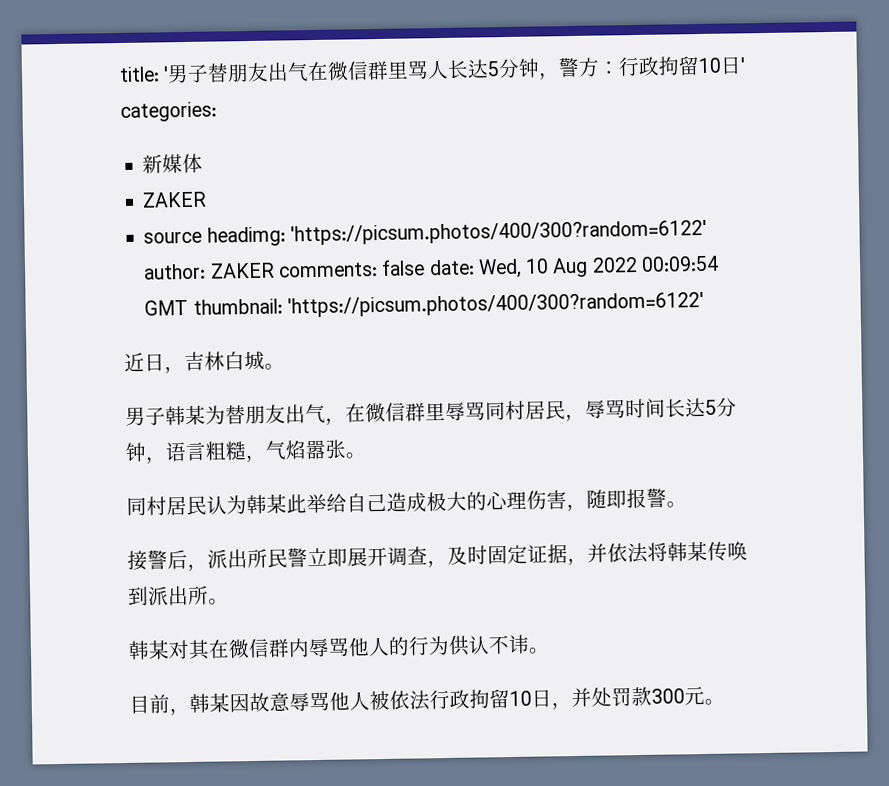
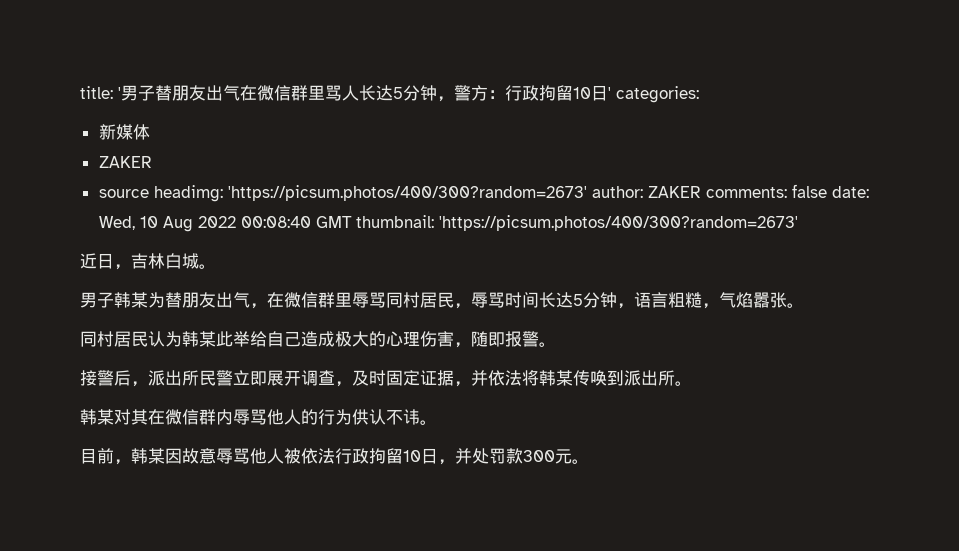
- source headimg: 'https://picsum.photos/400/300?random=6122' author: ZAKER comments: false date: Wed, 10 Aug 2022 00:09:54 GMT thumbnail: 'https://picsum.photos/400/300?random=6122'
+ source headimg: 'https://picsum.photos/400/300?random=2673' author: ZAKER comments: false date: Wed, 10 Aug 2022 00:08:40 GMT thumbnail: 'https://picsum.photos/400/300?random=2673'

